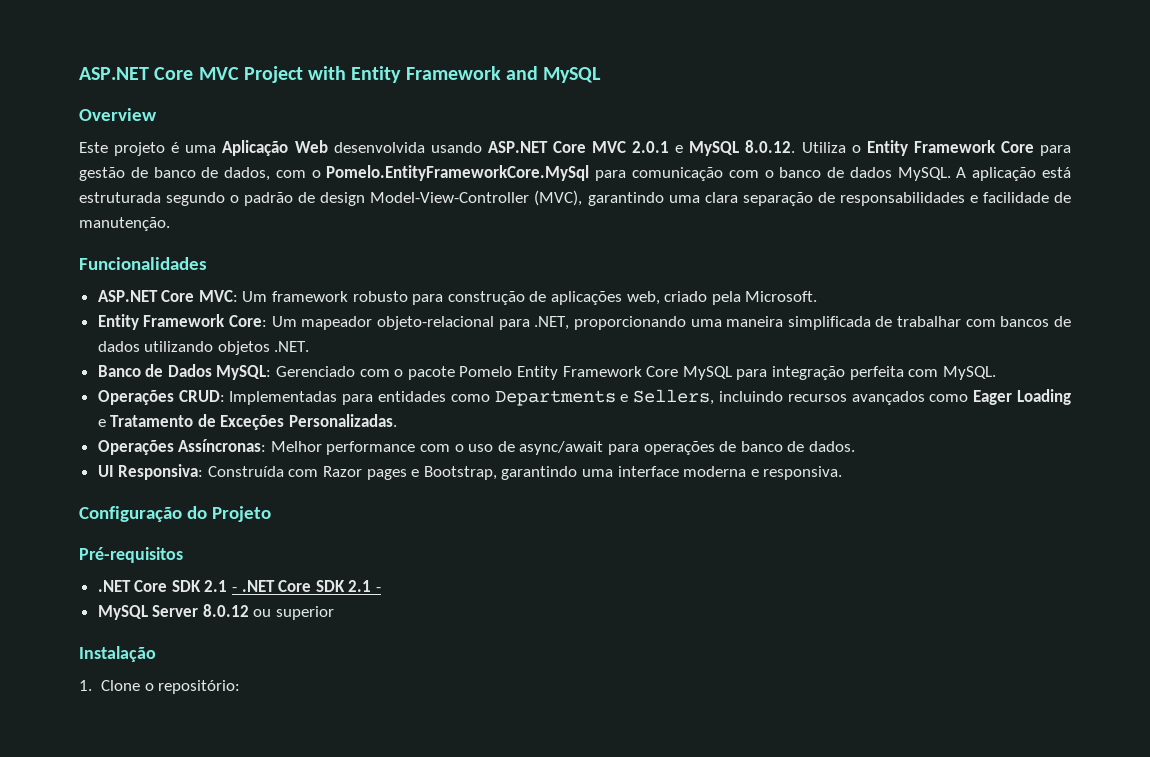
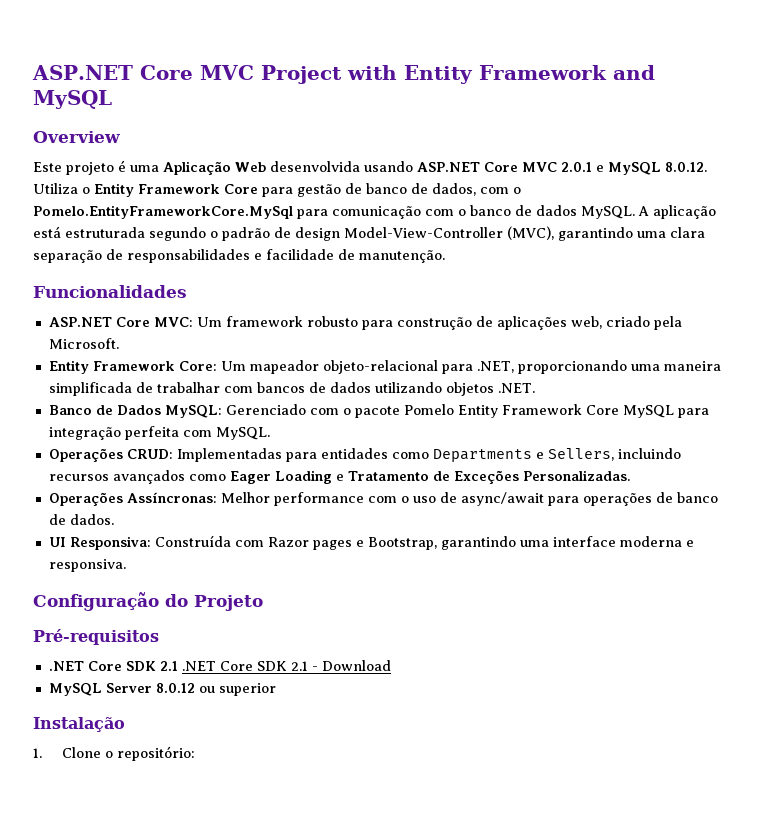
- .NET Core SDK 2.1 - .NET Core SDK 2.1 -
+ .NET Core SDK 2.1 .NET Core SDK 2.1 - Download

